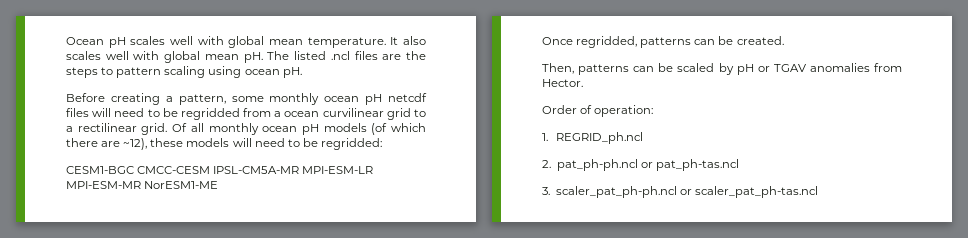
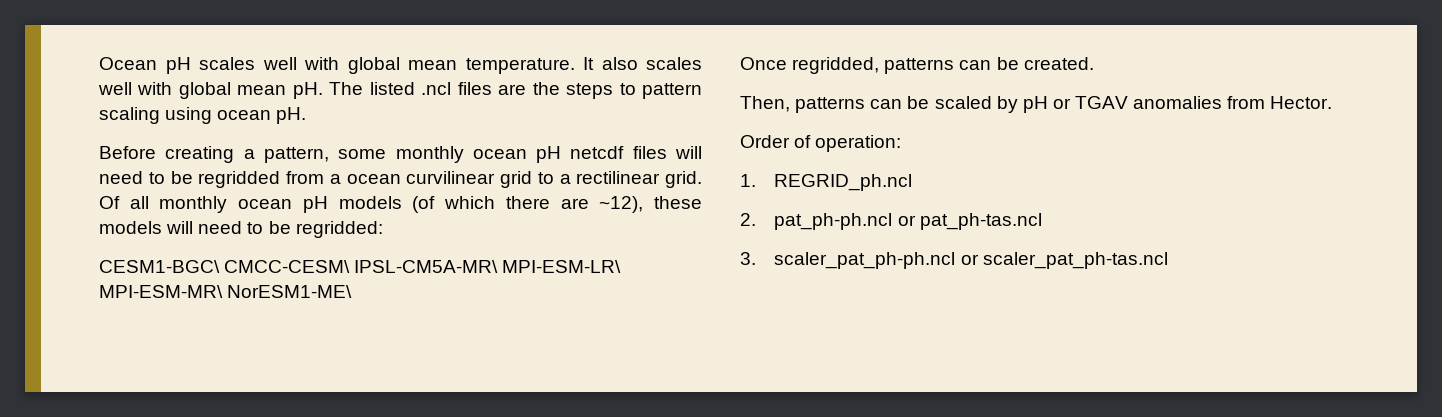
- CESM1-BGC CMCC-CESM IPSL-CM5A-MR MPI-ESM-LR MPI-ESM-MR NorESM1-ME
+ CESM1-BGC\ CMCC-CESM\ IPSL-CM5A-MR\ MPI-ESM-LR\ MPI-ESM-MR\ NorESM1-ME\

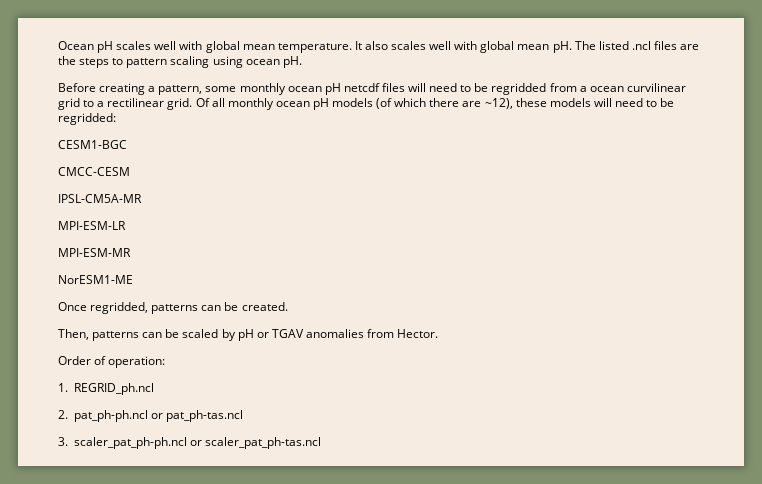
- CESM1-BGC\ CMCC-CESM\ IPSL-CM5A-MR\ MPI-ESM-LR\ MPI-ESM-MR\ NorESM1-ME\
+ CESM1-BGC
+ CMCC-CESM
+ IPSL-CM5A-MR
+ MPI-ESM-LR
+ MPI-ESM-MR
+ NorESM1-ME

